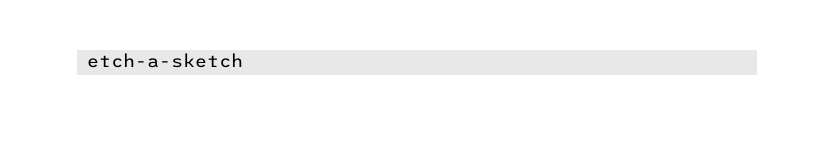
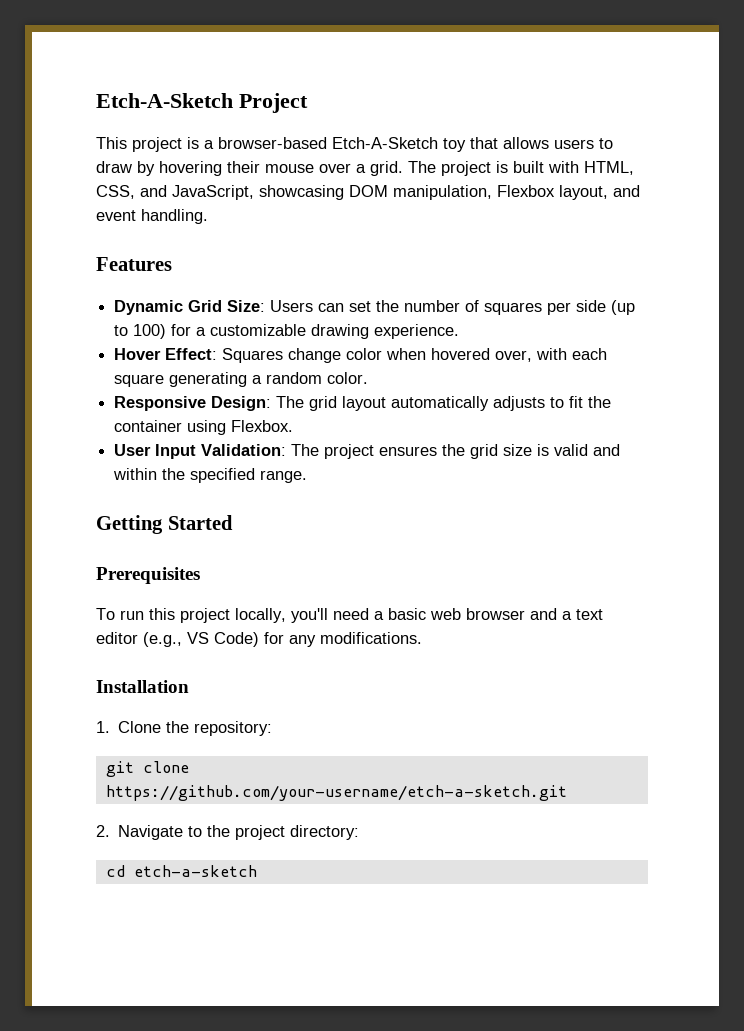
- etch-a-sketch
+ Etch-A-Sketch Project
+ This project is a browser-based Etch-A-Sketch toy that allows users to draw by hovering their mouse over a grid. The project is built with HTML, CSS, and JavaScript, showcasing DOM manipulation, Flexbox layout, and event handling.
+ Features
+ Dynamic Grid Size: Users can set the number of squares per side (up to 100) for a customizable drawing experience.
+ Hover Effect: Squares change color when hovered over, with each square generating a random color.
+ Responsive Design: The grid layout automatically adjusts to fit the container using Flexbox.
+ User Input Validation: The project ensures the grid size is valid and within the specified range.
+ Getting Started
+ Prerequisites
+ To run this project locally, you'll need a basic web browser and a text editor (e.g., VS Code) for any modifications.
+ Installation
+ 1. Clone the repository:
+ git clone https://github.com/your-username/etch-a-sketch.git
+ 2. Navigate to the project directory:
+ cd etch-a-sketch

